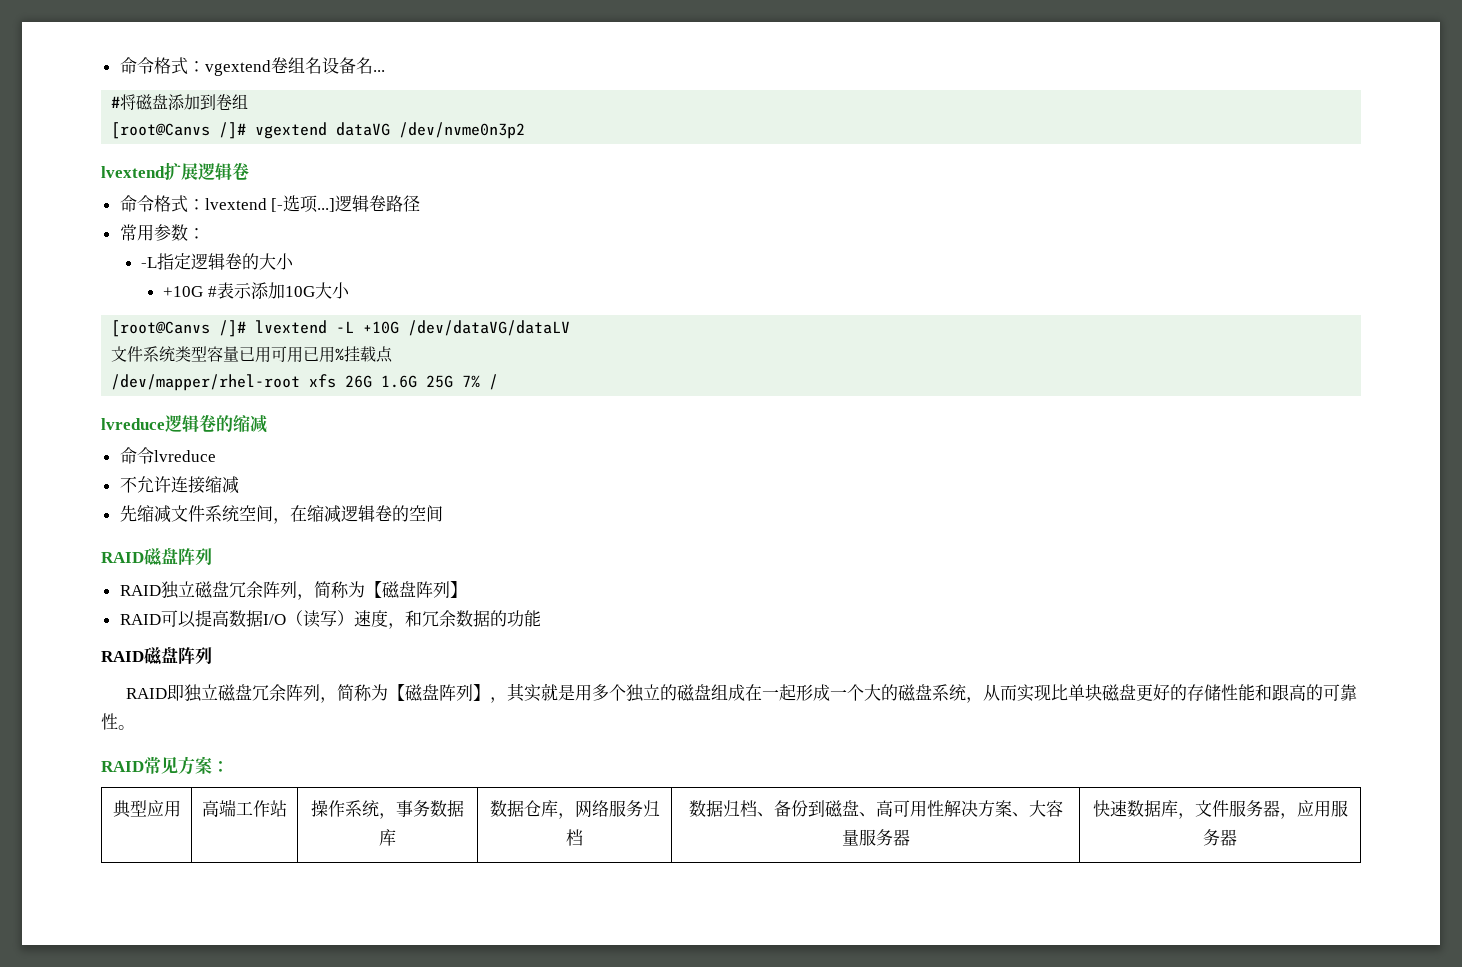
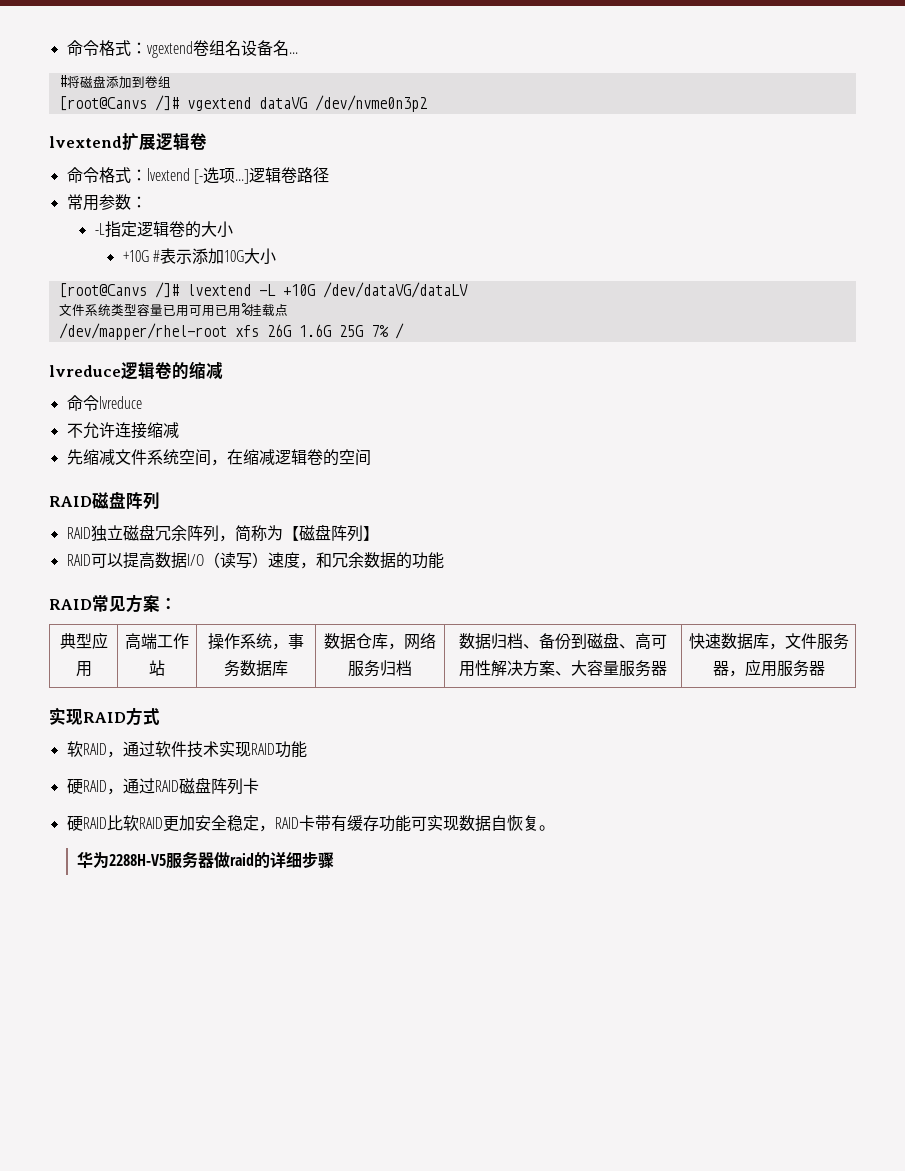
  RAID可以提高数据I/O（读写）速度，和冗余数据的功能
- RAID磁盘阵列
- RAID即独立磁盘冗余阵列，简称为【磁盘阵列】，其实就是用多个独立的磁盘组成在一起形成一个大的磁盘系统，从而实现比单块磁盘更好的存储性能和跟高的可靠性。
+ 实现RAID方式
+ 软RAID，通过软件技术实现RAID功能
+ 硬RAID，通过RAID磁盘阵列卡
+ 硬RAID比软RAID更加安全稳定，RAID卡带有缓存功能可实现数据自恢复。
+ 华为2288H-V5服务器做raid的详细步骤

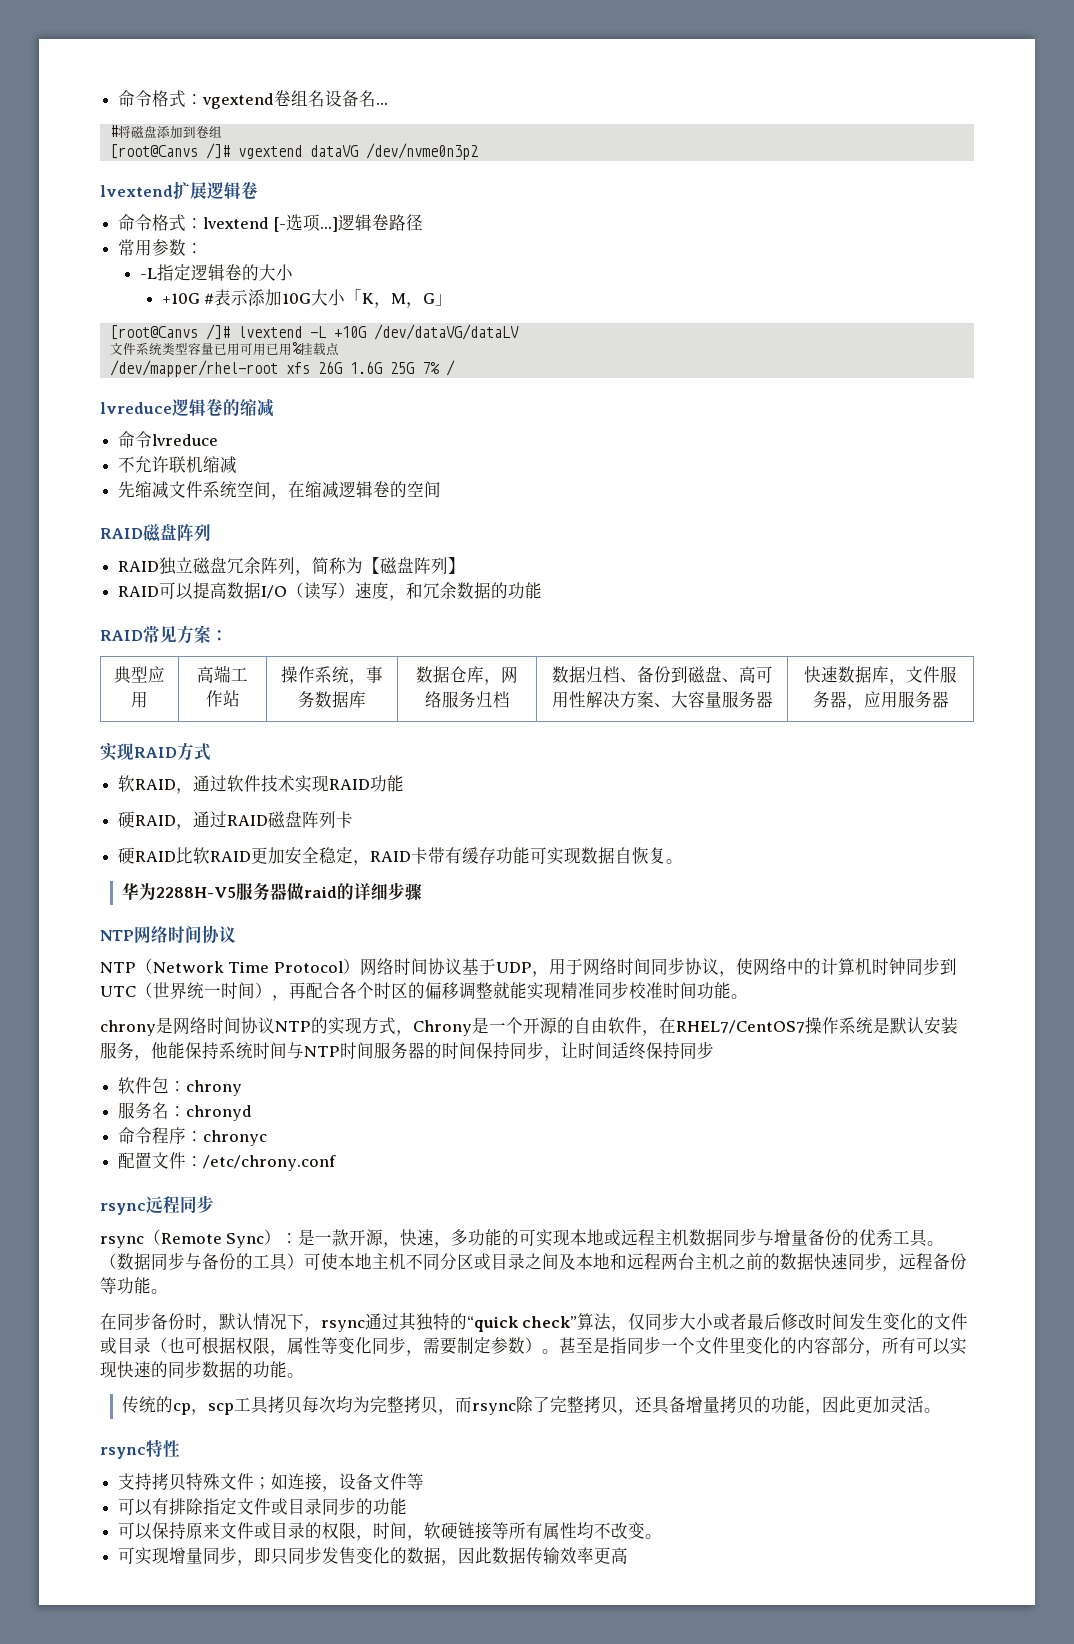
- +10G #表示添加10G大小
+ +10G #表示添加10G大小「K，M，G」
- 不允许连接缩减
+ 不允许联机缩减
+ NTP网络时间协议
+ NTP（Network Time Protocol）网络时间协议基于UDP，用于网络时间同步协议，使网络中的计算机时钟同步到UTC（世界统一时间），再配合各个时区的偏移调整就能实现精准同步校准时间功能。
+ chrony是网络时间协议NTP的实现方式，Chrony是一个开源的自由软件，在RHEL7/CentOS7操作系统是默认安装服务，他能保持系统时间与NTP时间服务器的时间保持同步，让时间适终保持同步
+ 软件包：chrony
+ 服务名：chronyd
+ 命令程序：chronyc
+ 配置文件：/etc/chrony.conf
+ rsync远程同步
+ rsync（Remote Sync）：是一款开源，快速，多功能的可实现本地或远程主机数据同步与增量备份的优秀工具。（数据同步与备份的工具）可使本地主机不同分区或目录之间及本地和远程两台主机之前的数据快速同步，远程备份等功能。
+ 在同步备份时，默认情况下，rsync通过其独特的“quick check”算法，仅同步大小或者最后修改时间发生变化的文件或目录（也可根据权限，属性等变化同步，需要制定参数）。甚至是指同步一个文件里变化的内容部分，所有可以实现快速的同步数据的功能。
+ 传统的cp，scp工具拷贝每次均为完整拷贝，而rsync除了完整拷贝，还具备增量拷贝的功能，因此更加灵活。
+ rsync特性
+ 支持拷贝特殊文件；如连接，设备文件等
+ 可以有排除指定文件或目录同步的功能
+ 可以保持原来文件或目录的权限，时间，软硬链接等所有属性均不改变。
+ 可实现增量同步，即只同步发售变化的数据，因此数据传输效率更高

